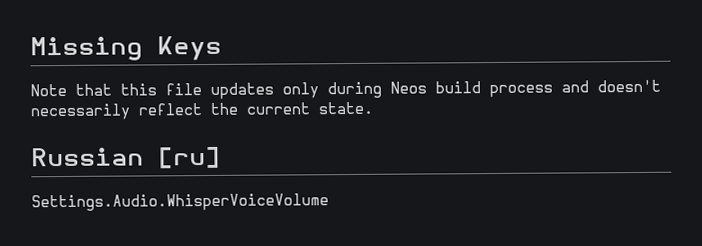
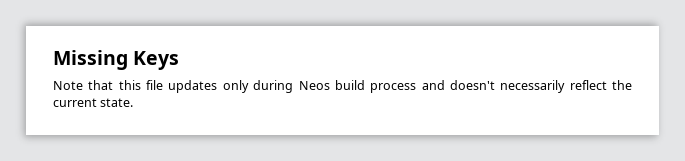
- Russian [ru]
- Settings.Audio.WhisperVoiceVolume

